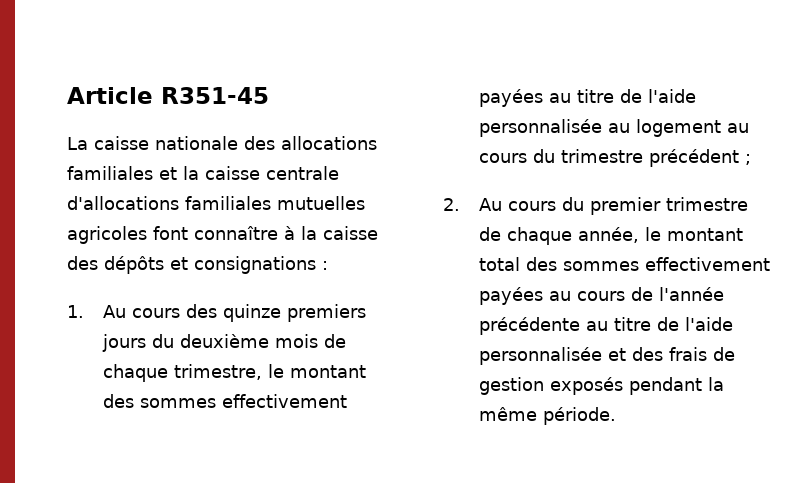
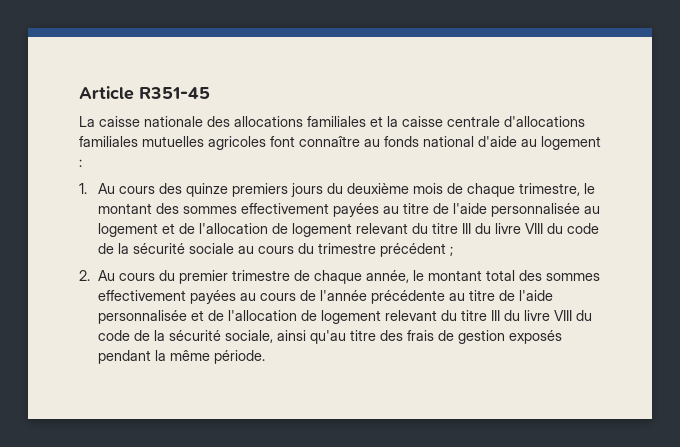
- La caisse nationale des allocations familiales et la caisse centrale d'allocations familiales mutuelles agricoles font connaître à la caisse des dépôts et consignations :
+ La caisse nationale des allocations familiales et la caisse centrale d'allocations familiales mutuelles agricoles font connaître au fonds national d'aide au logement :
- 1. Au cours des quinze premiers jours du deuxième mois de chaque trimestre, le montant des sommes effectivement payées au titre de l'aide personnalisée au logement au cours du trimestre précédent ;
+ 1. Au cours des quinze premiers jours du deuxième mois de chaque trimestre, le montant des sommes effectivement payées au titre de l'aide personnalisée au logement et de l'allocation de logement relevant du titre III du livre VIII du code de la sécurité sociale au cours du trimestre précédent ;
- 2. Au cours du premier trimestre de chaque année, le montant total des sommes effectivement payées au cours de l'année précédente au titre de l'aide personnalisée et des frais de gestion exposés pendant la même période.
+ 2. Au cours du premier trimestre de chaque année, le montant total des sommes effectivement payées au cours de l'année précédente au titre de l'aide personnalisée et de l'allocation de logement relevant du titre III du livre VIII du code de la sécurité sociale, ainsi qu'au titre des frais de gestion exposés pendant la même période.

